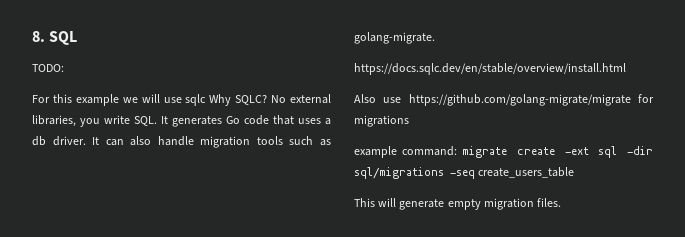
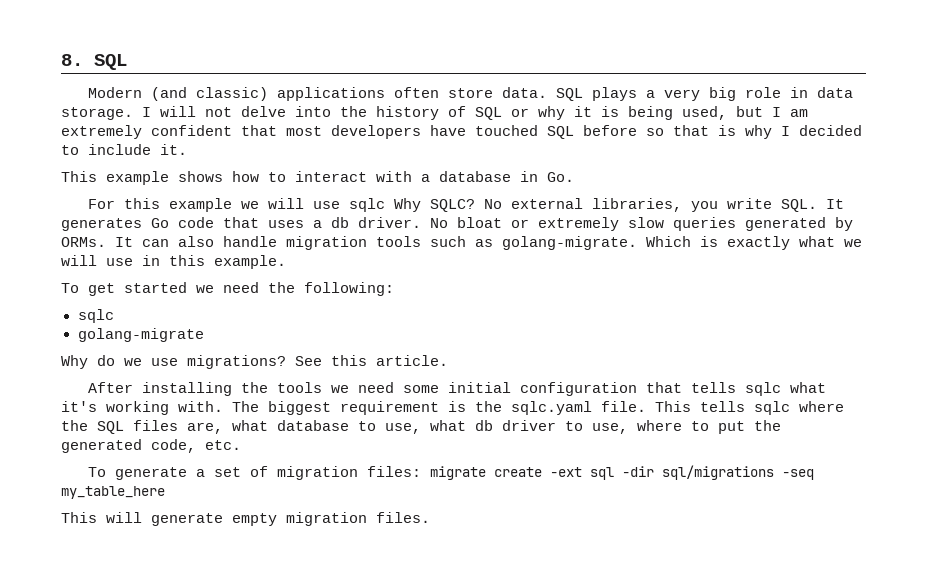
- TODO:
+ Modern (and classic) applications often store data. SQL plays a very big role in data storage. I will not delve into the history of SQL or why it is being used, but I am extremely confident that most developers have touched SQL before so that is why I decided to include it.
+ This example shows how to interact with a database in Go.
+ No bloat or extremely slow queries generated by ORMs.
- It can also handle migration tools such as golang-migrate.
- https://docs.sqlc.dev/en/stable/overview/install.html
- Also use https://github.com/golang-migrate/migrate for migrations
- example command: migrate create -ext sql -dir sql/migrations -seq create_users_table
+ It can also handle migration tools such as golang-migrate. Which is exactly what we will use in this example.
+ To get started we need the following:
+ sqlc
+ golang-migrate
+ Why do we use migrations? See this article.
+ After installing the tools we need some initial configuration that tells sqlc what it's working with. The biggest requirement is the sqlc.yaml file. This tells sqlc where the SQL files are, what database to use, what db driver to use, where to put the generated code, etc.
+ To generate a set of migration files: migrate create -ext sql -dir sql/migrations -seq my_table_here

